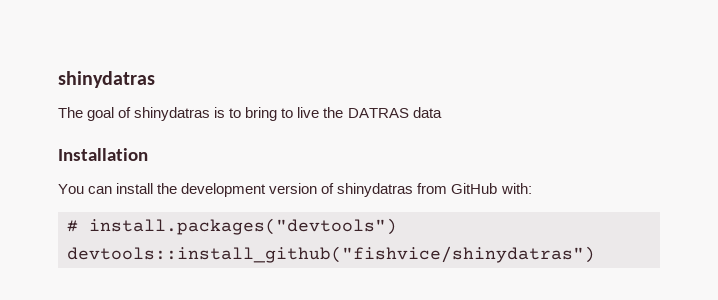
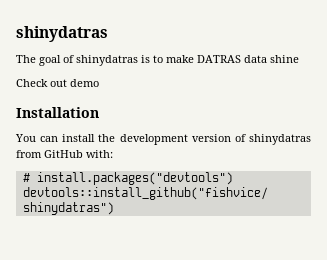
- The goal of shinydatras is to bring to live the DATRAS data
+ The goal of shinydatras is to make DATRAS data shine
+ Check out demo

